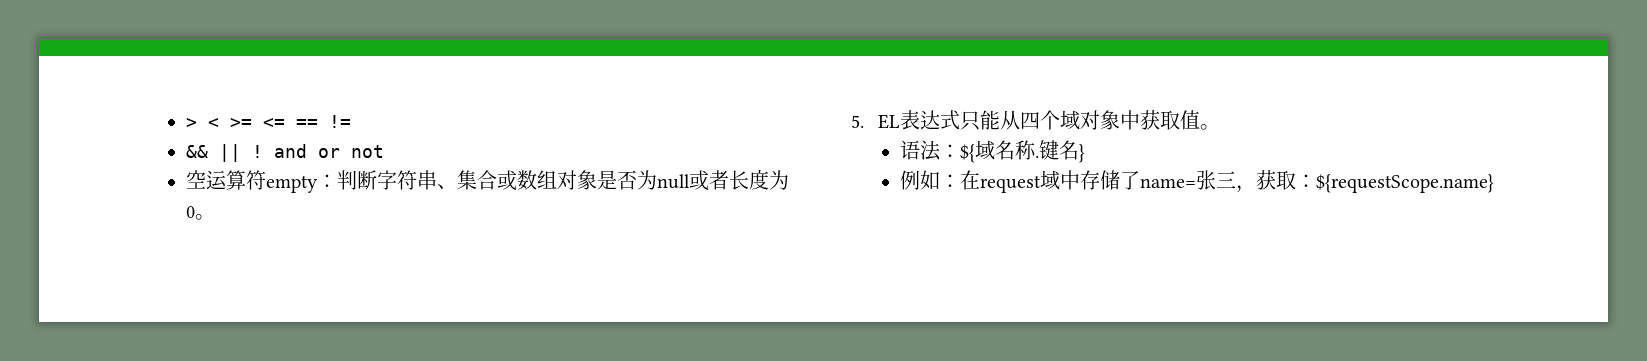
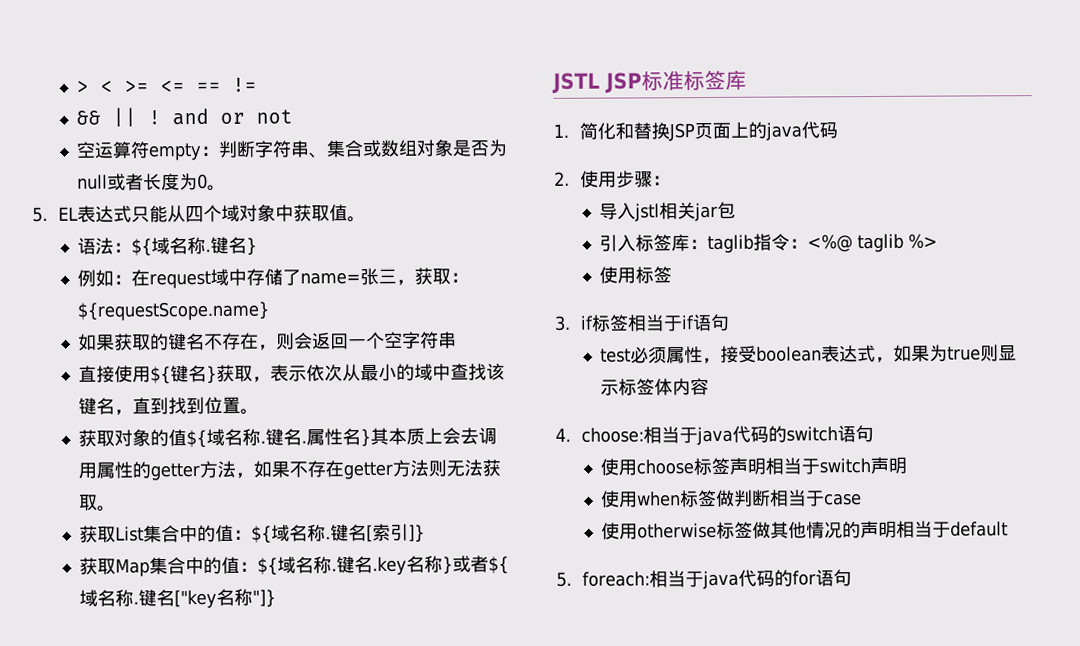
+ 如果获取的键名不存在，则会返回一个空字符串
+ 直接使用${键名}获取，表示依次从最小的域中查找该键名，直到找到位置。
+ 获取对象的值${域名称.键名.属性名}其本质上会去调用属性的getter方法，如果不存在getter方法则无法获取。
+ 获取List集合中的值：${域名称.键名[索引]}
+ 获取Map集合中的值：${域名称.键名.key名称}或者${域名称.键名["key名称"]}
+ JSTL JSP标准标签库
+ 1.简化和替换JSP页面上的java代码
+ 2.使用步骤：
+ 导入jstl相关jar包
+ 引入标签库：taglib指令：<%@ taglib %>
+ 使用标签
+ 3. if标签相当于if语句
+ test必须属性，接受boolean表达式，如果为true则显示标签体内容
+ 4. choose:相当于java代码的switch语句
+ 使用choose标签声明相当于switch声明
+ 使用when标签做判断相当于case
+ 使用otherwise标签做其他情况的声明相当于default
+ 5. foreach:相当于java代码的for语句

